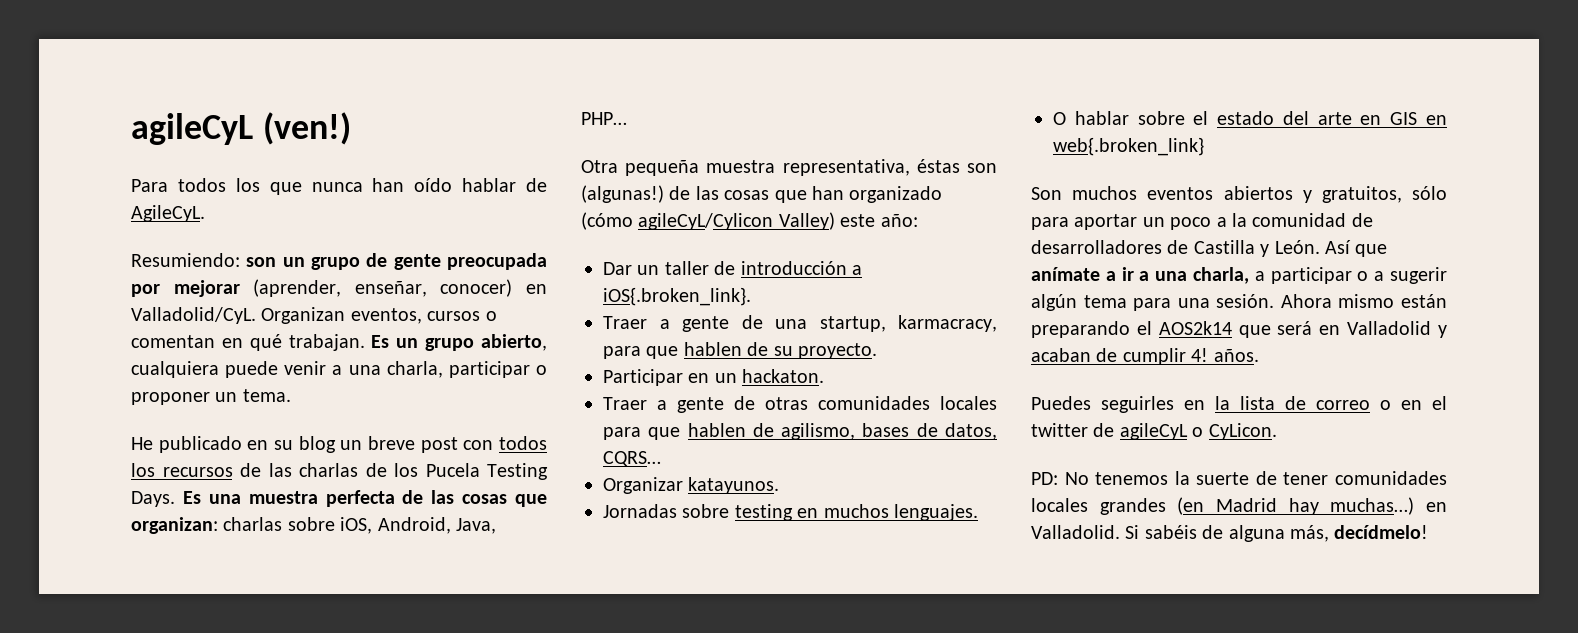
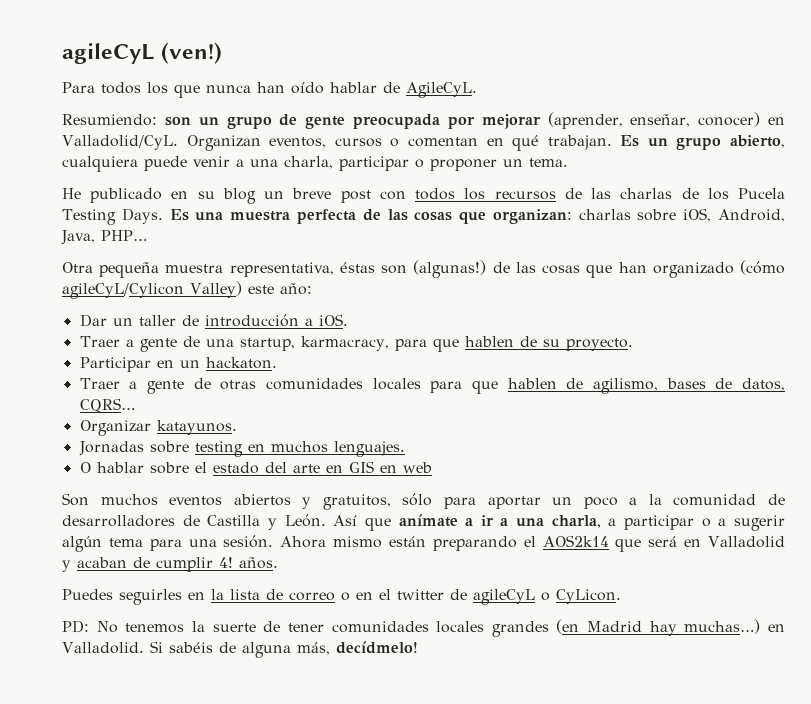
- Dar un taller de introducción a iOS{.broken_link}.
+ Dar un taller de introducción a iOS.
- O hablar sobre el estado del arte en GIS en web{.broken_link}
+ O hablar sobre el estado del arte en GIS en web

